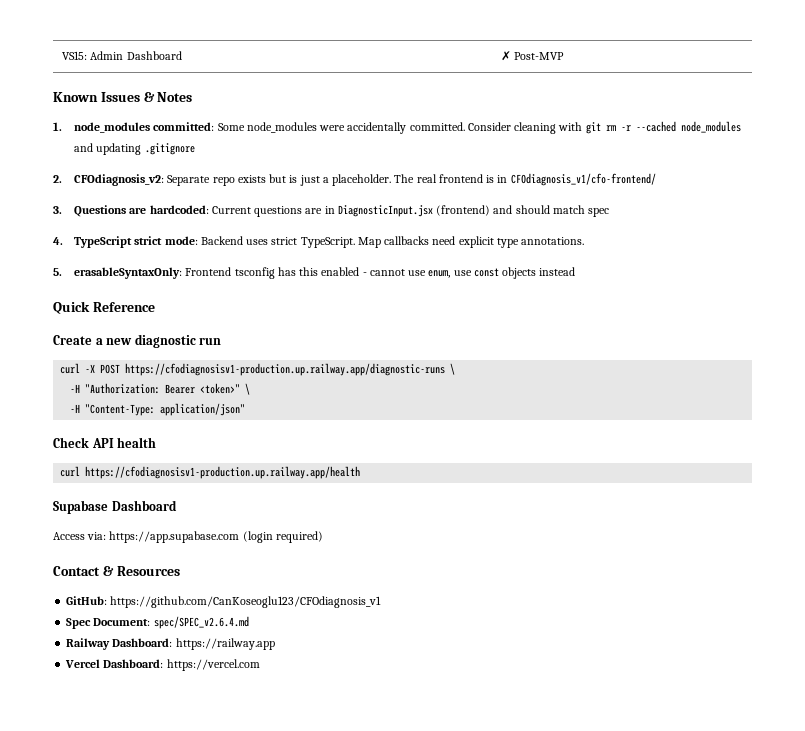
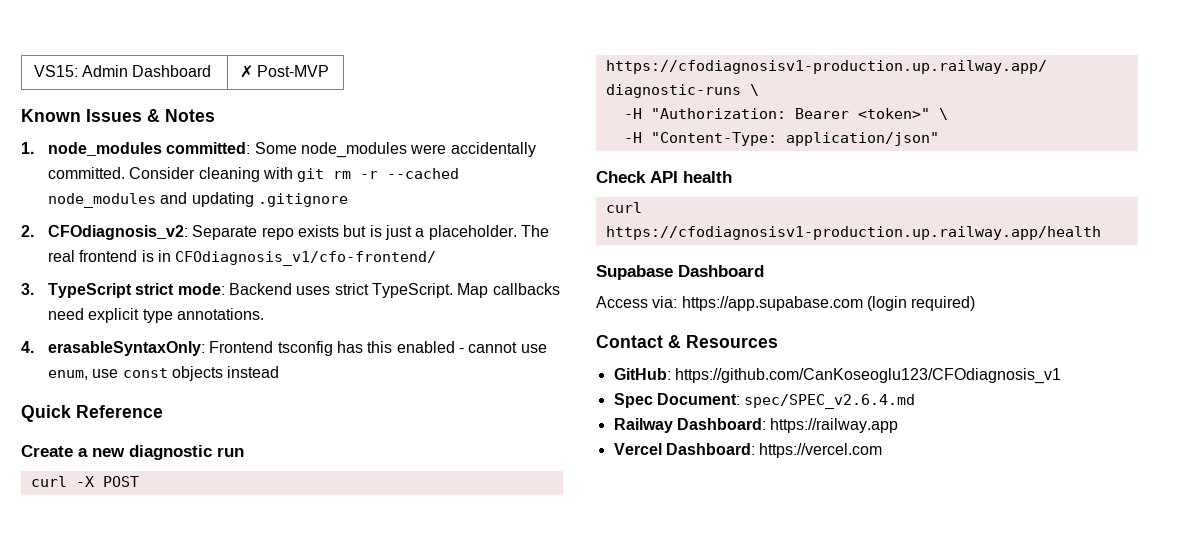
- 3. Questions are hardcoded: Current questions are in DiagnosticInput.jsx (frontend) and should match spec
- 4. TypeScript strict mode: Backend uses strict TypeScript.
+ 3. TypeScript strict mode: Backend uses strict TypeScript.
- 5. erasableSyntaxOnly: Frontend tsconfig has this enabled - cannot use enum, use const objects instead
+ 4. erasableSyntaxOnly: Frontend tsconfig has this enabled - cannot use enum, use const objects instead

